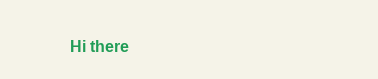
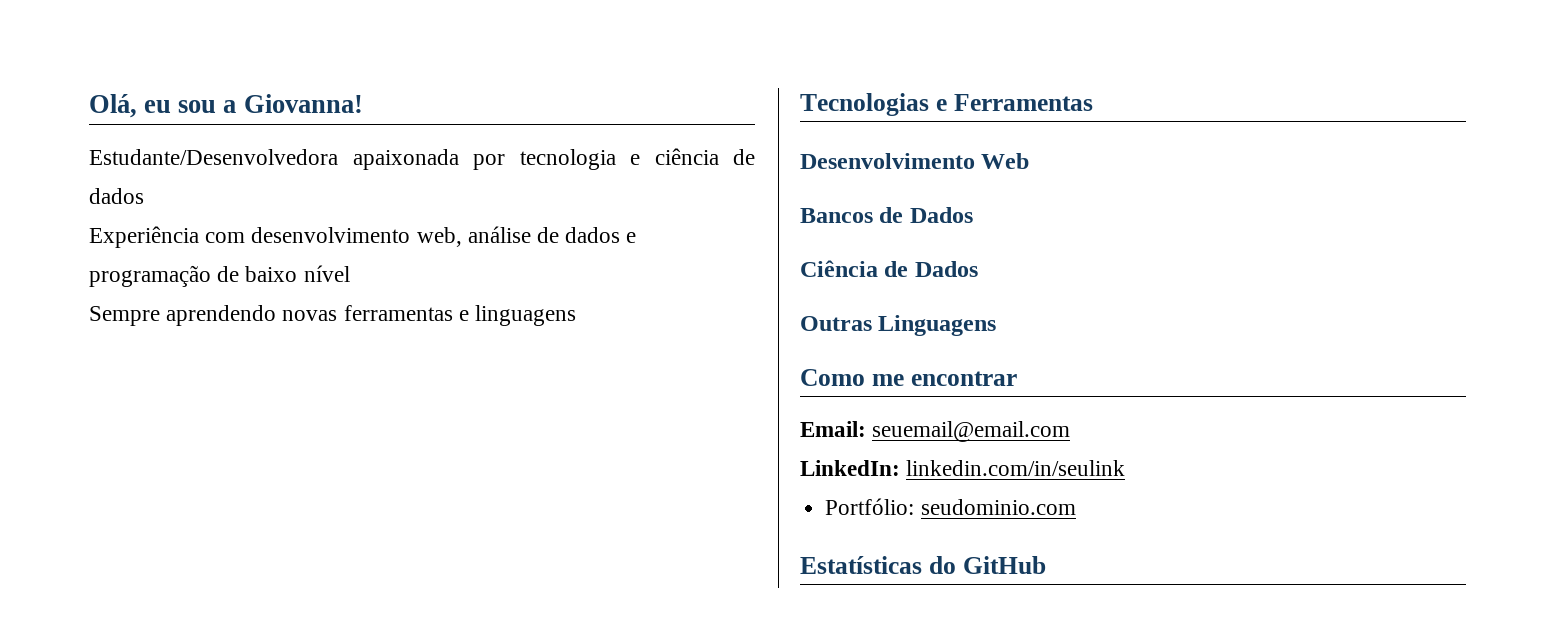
- Hi there
+ Olá, eu sou a Giovanna!
+ Estudante/Desenvolvedora apaixonada por tecnologia e ciência de dados
+ Experiência com desenvolvimento web, análise de dados e programação de baixo nível
+ Sempre aprendendo novas ferramentas e linguagens
+ Tecnologias e Ferramentas
+ Desenvolvimento Web
+ Bancos de Dados
+ Ciência de Dados
+ Outras Linguagens
+ Como me encontrar
+ Email: seuemail@email.com
+ LinkedIn: linkedin.com/in/seulink
+ Portfólio: seudominio.com
+ Estatísticas do GitHub

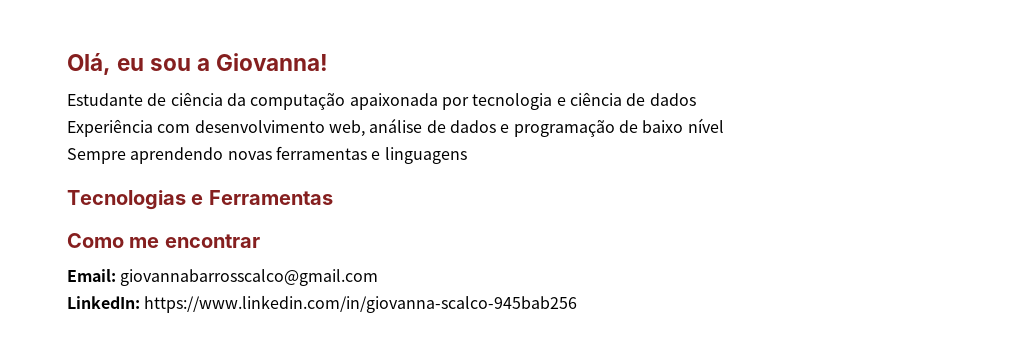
- Estudante/Desenvolvedora apaixonada por tecnologia e ciência de dados
+ Estudante de ciência da computação apaixonada por tecnologia e ciência de dados
- Desenvolvimento Web
- Bancos de Dados
- Ciência de Dados
- Outras Linguagens
- Email: seuemail@email.com
+ Email: giovannabarrosscalco@gmail.com
- LinkedIn: linkedin.com/in/seulink
- Portfólio: seudominio.com
- Estatísticas do GitHub
+ LinkedIn: https://www.linkedin.com/in/giovanna-scalco-945bab256

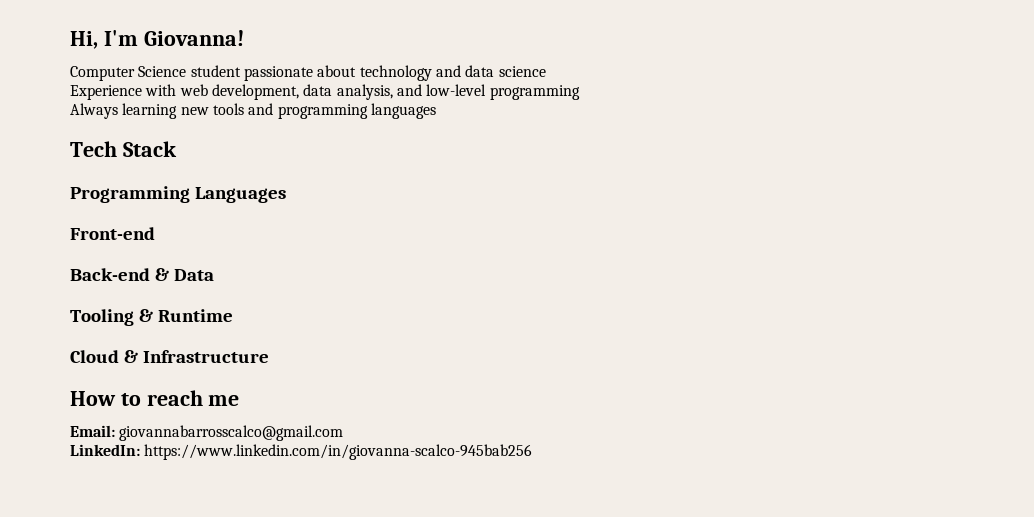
- Olá, eu sou a Giovanna!
- Estudante de ciência da computação apaixonada por tecnologia e ciência de dados
- Experiência com desenvolvimento web, análise de dados e programação de baixo nível
- Sempre aprendendo novas ferramentas e linguagens
- Tecnologias e Ferramentas
- Como me encontrar
+ Hi, I'm Giovanna!
+ Computer Science student passionate about technology and data science
+ Experience with web development, data analysis, and low-level programming
+ Always learning new tools and programming languages
+ Tech Stack
+ Programming Languages
+ Front-end
+ Back-end & Data
+ Tooling & Runtime
+ Cloud & Infrastructure
+ How to reach me

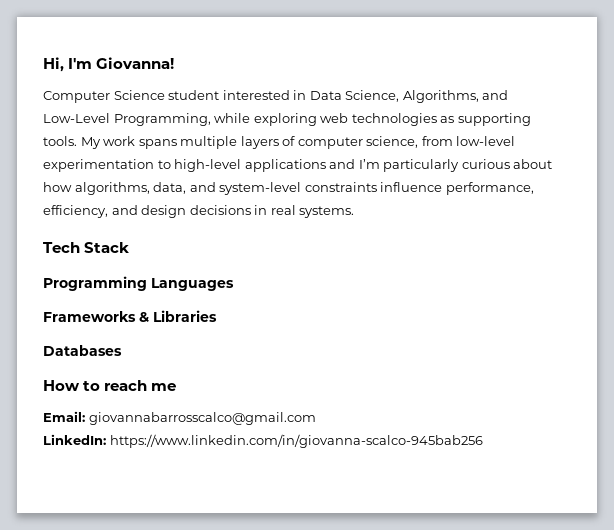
- Computer Science student passionate about technology and data science
- Experience with web development, data analysis, and low-level programming
- Always learning new tools and programming languages
+ Computer Science student interested in Data Science, Algorithms, and Low-Level Programming, while exploring web technologies as supporting tools. My work spans multiple layers of computer science, from low-level experimentation to high-level applications and I’m particularly curious about how algorithms, data, and system-level constraints influence performance, efficiency, and design decisions in real systems.
  Tech Stack
  Programming Languages
- Front-end
- Back-end & Data
- Tooling & Runtime
- Cloud & Infrastructure
+ Frameworks & Libraries
+ Databases

